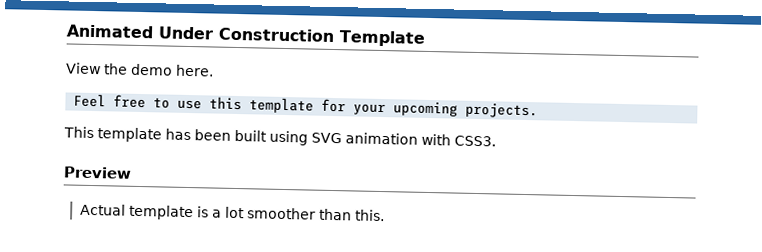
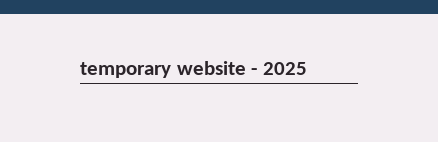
- Animated Under Construction Template
- View the demo here.
- Feel free to use this template for your upcoming projects.
- This template has been built using SVG animation with CSS3.
- Preview
- Actual template is a lot smoother than this.
+ temporary website - 2025

